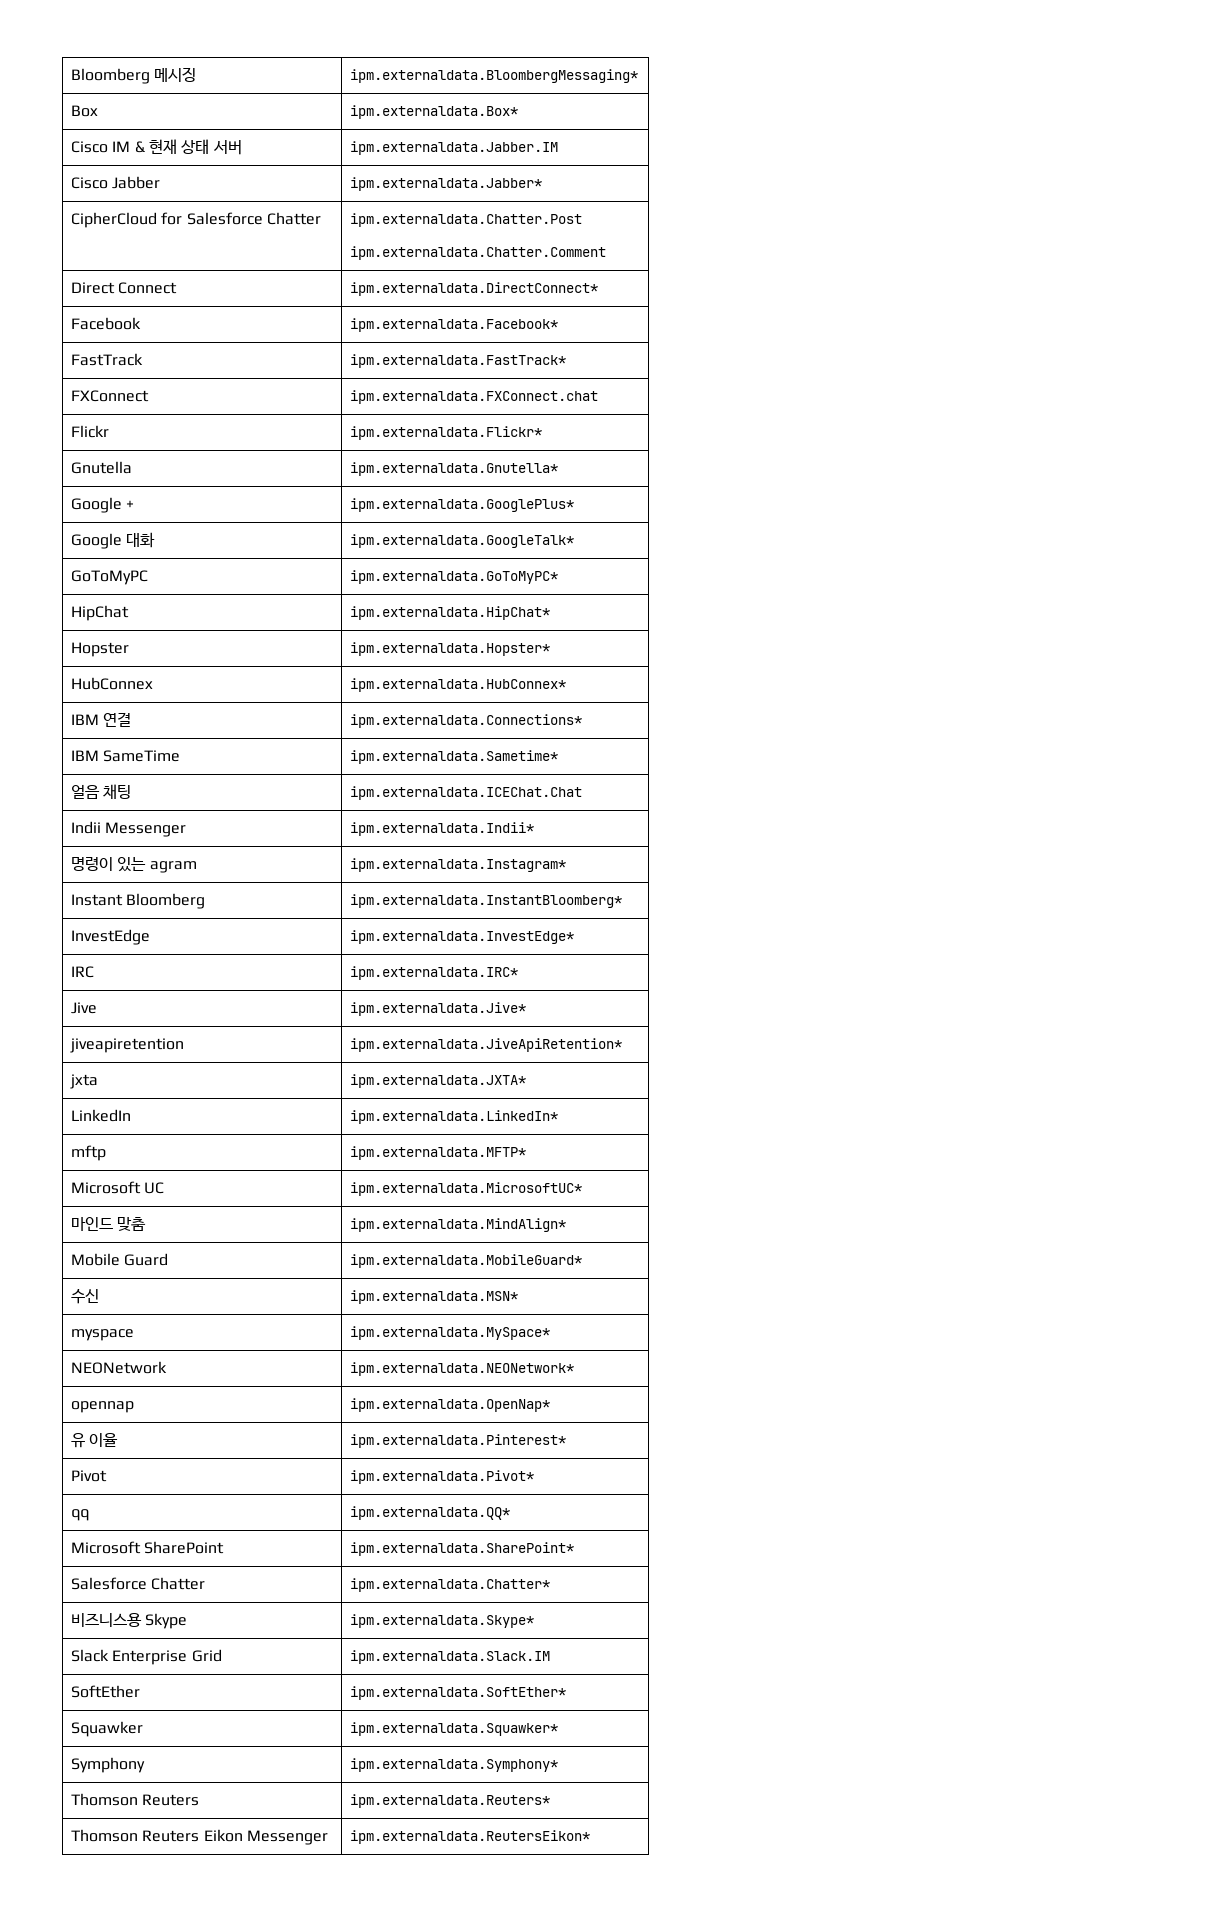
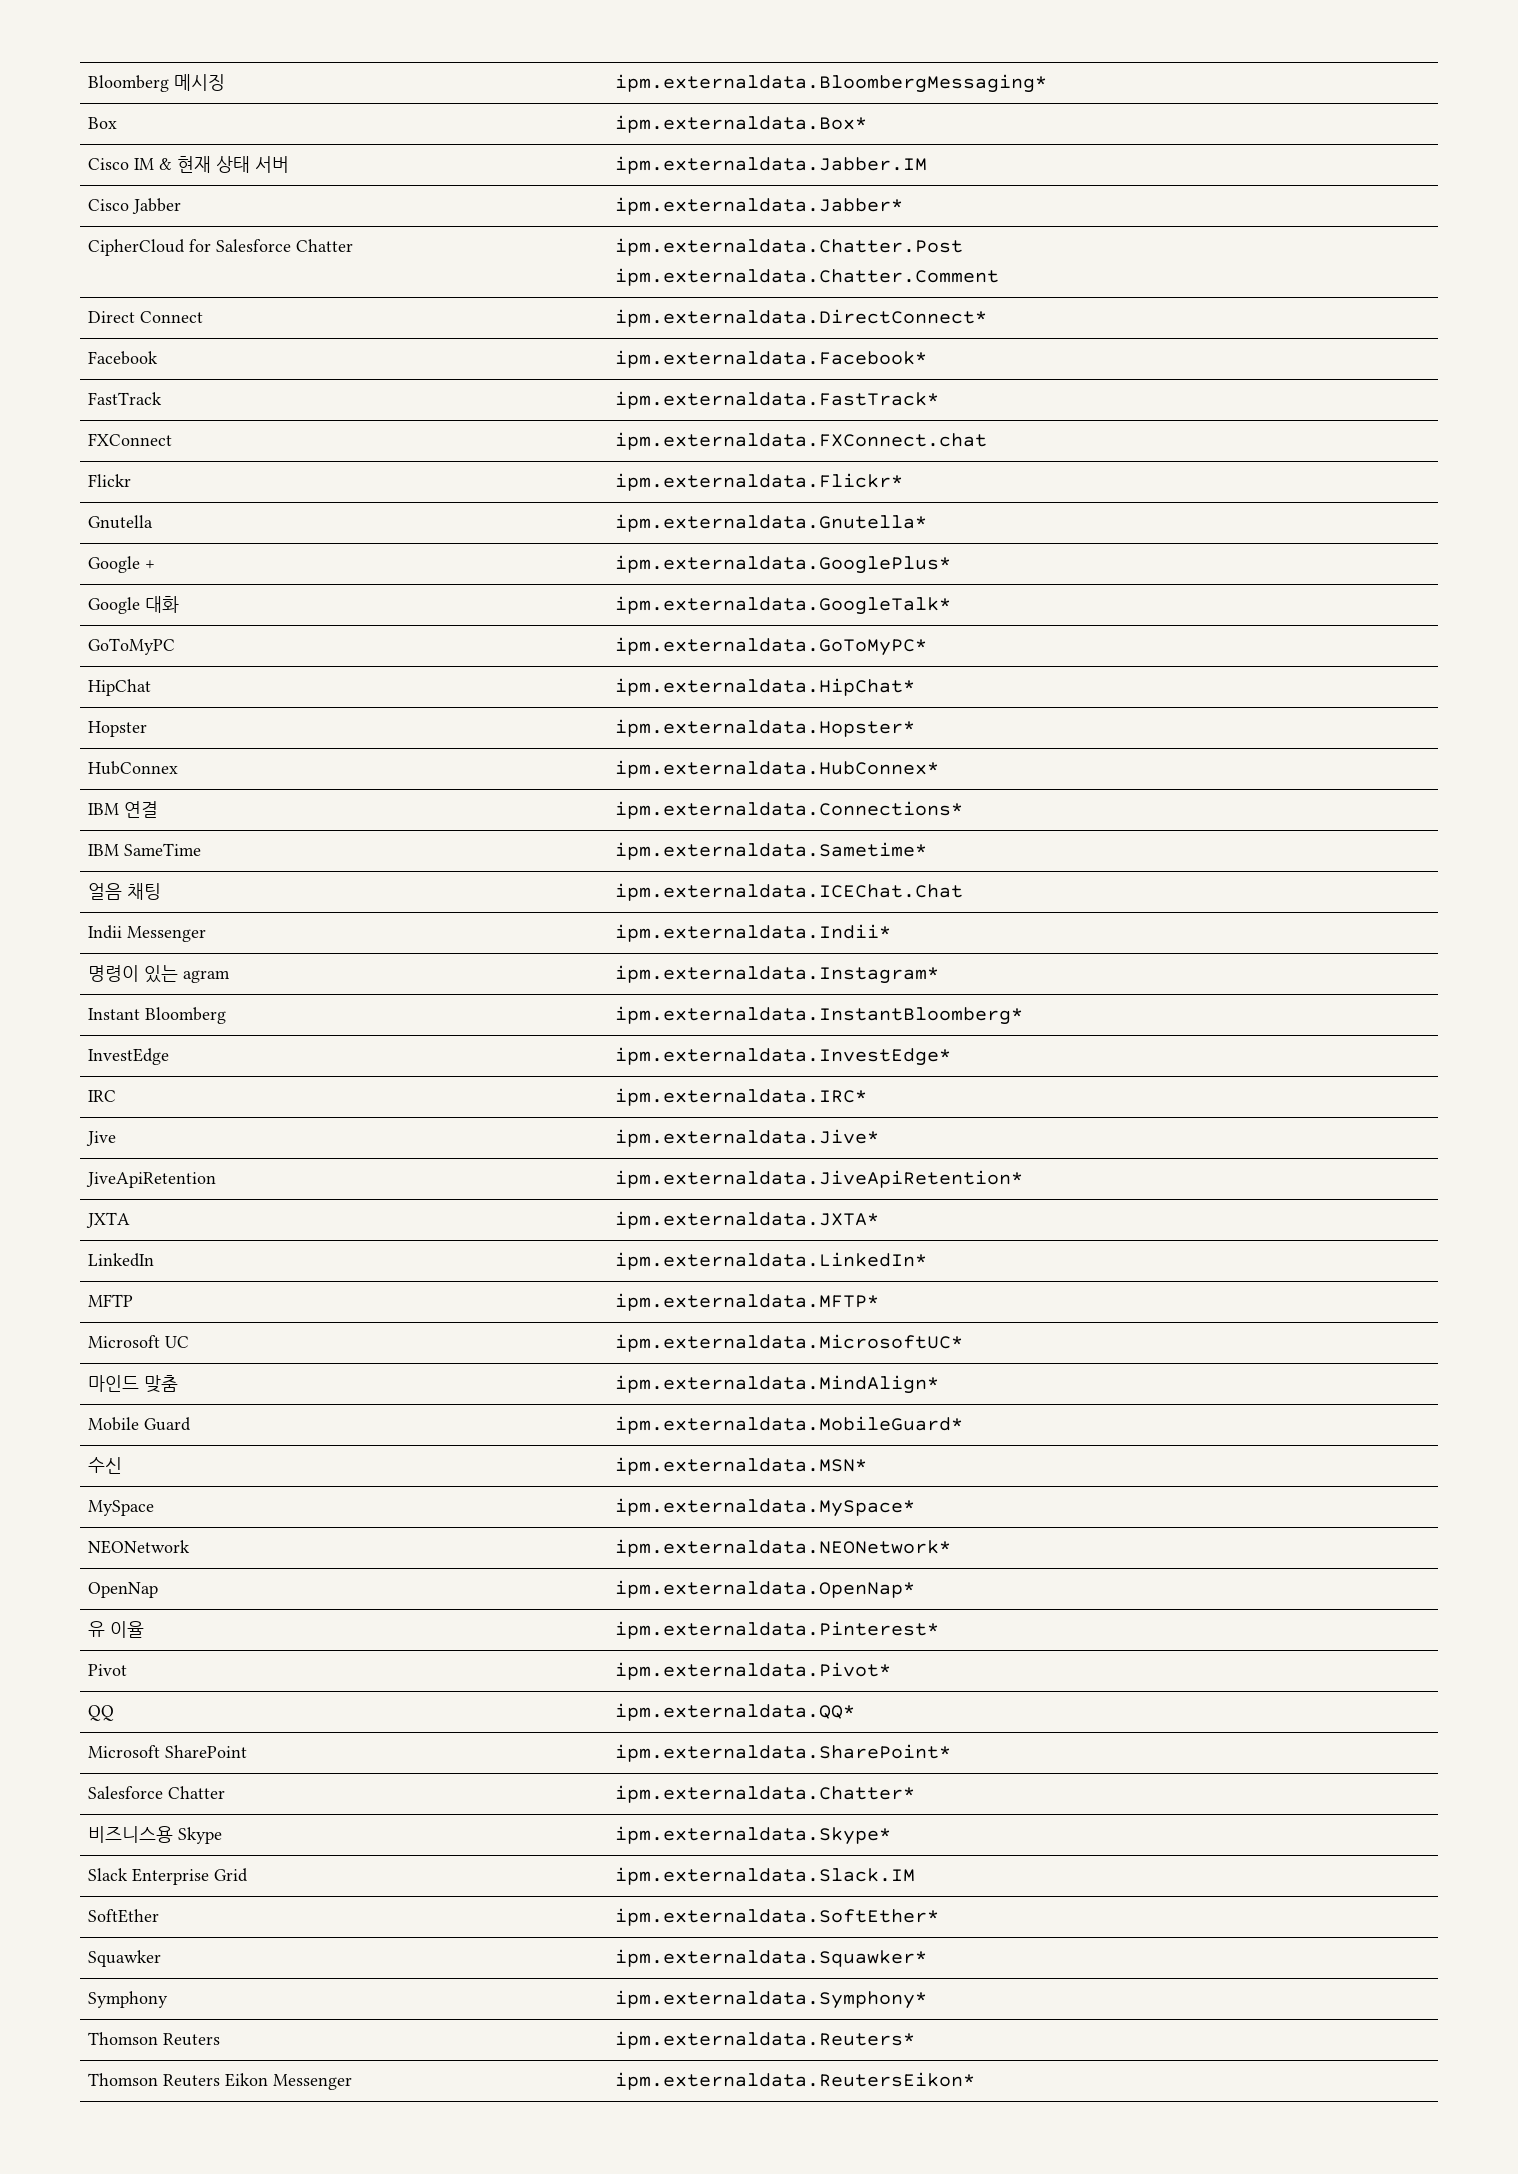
- jiveapiretention | ipm.externaldata.JiveApiRetention*
+ JiveApiRetention | ipm.externaldata.JiveApiRetention*
- jxta | ipm.externaldata.JXTA*
+ JXTA | ipm.externaldata.JXTA*
- mftp | ipm.externaldata.MFTP*
+ MFTP | ipm.externaldata.MFTP*
- myspace | ipm.externaldata.MySpace*
+ MySpace | ipm.externaldata.MySpace*
- opennap | ipm.externaldata.OpenNap*
+ OpenNap | ipm.externaldata.OpenNap*
- qq | ipm.externaldata.QQ*
+ QQ | ipm.externaldata.QQ*

